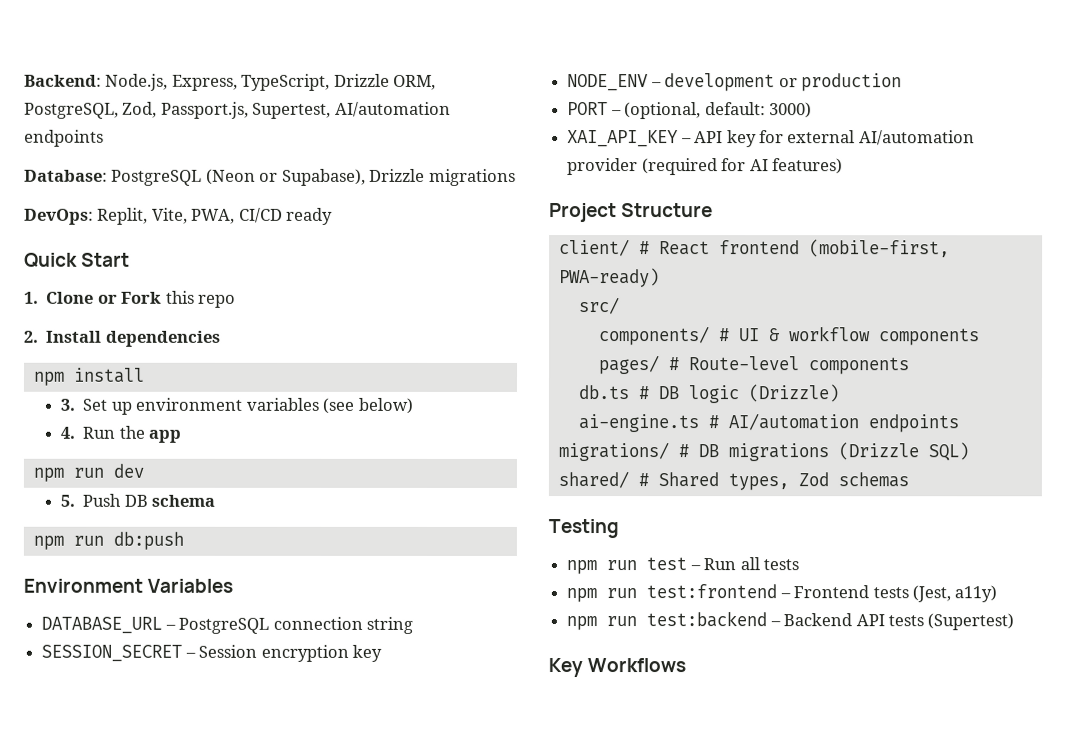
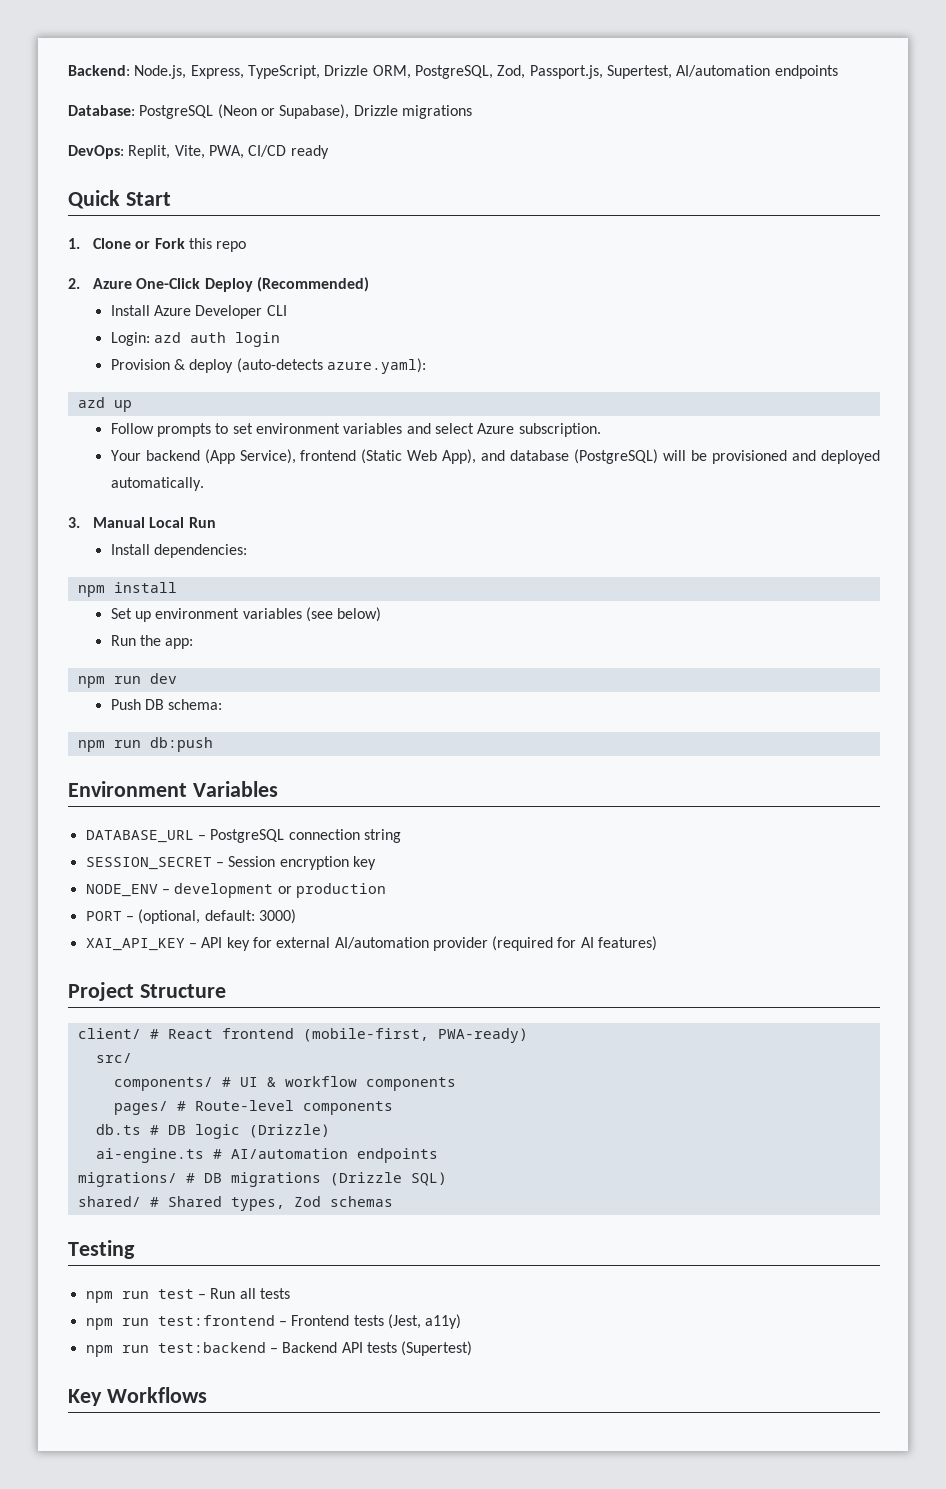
- 2. Install dependencies
+ 2. Azure One-Click Deploy (Recommended)
+ Install Azure Developer CLI
+ Login: azd auth login
+ Provision & deploy (auto-detects azure.yaml):
+ azd up
+ Follow prompts to set environment variables and select Azure subscription.
+ Your backend (App Service), frontend (Static Web App), and database (PostgreSQL) will be provisioned and deployed automatically.
+ 3. Manual Local Run
+ Install dependencies:
- 3. Set up environment variables (see below)
+ Set up environment variables (see below)
- 4. Run the app
+ Run the app:
- 5. Push DB schema
+ Push DB schema:

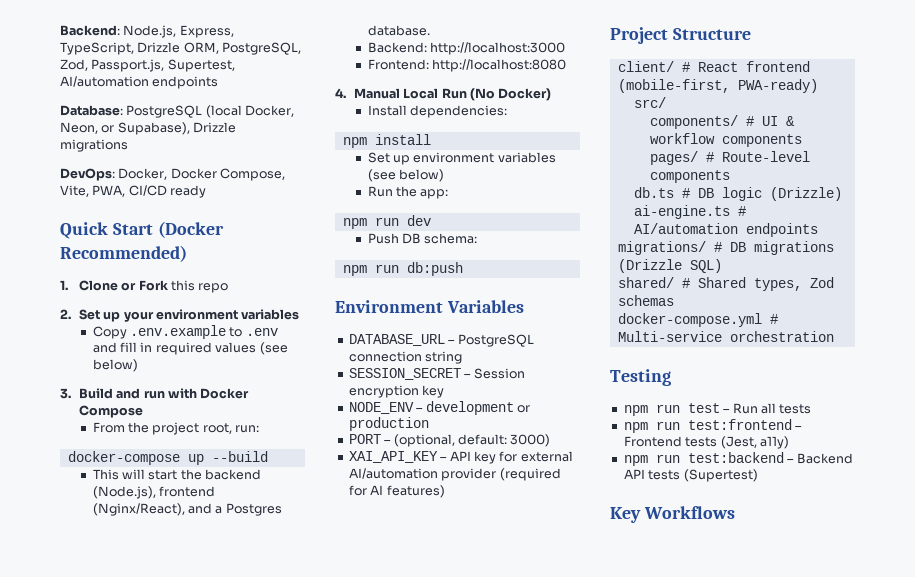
- Database: PostgreSQL (Neon or Supabase), Drizzle migrations
+ Database: PostgreSQL (local Docker, Neon, or Supabase), Drizzle migrations
- DevOps: Replit, Vite, PWA, CI/CD ready
+ DevOps: Docker, Docker Compose, Vite, PWA, CI/CD ready
- Quick Start
+ Quick Start (Docker Recommended)
- 2. Azure One-Click Deploy (Recommended)
- Install Azure Developer CLI
- Login: azd auth login
- Provision & deploy (auto-detects azure.yaml):
- azd up
- Follow prompts to set environment variables and select Azure subscription.
- Your backend (App Service), frontend (Static Web App), and database (PostgreSQL) will be provisioned and deployed automatically.
- 3. Manual Local Run
+ 2. Set up your environment variables
+ Copy .env.example to .env and fill in required values (see below)
+ 3. Build and run with Docker Compose
+ From the project root, run:
+ docker-compose up --build
+ This will start the backend (Node.js), frontend (Nginx/React), and a Postgres database.
+ Backend: http://localhost:3000
+ Frontend: http://localhost:8080
+ 4. Manual Local Run (No Docker)
+ docker-compose.yml # Multi-service orchestration

